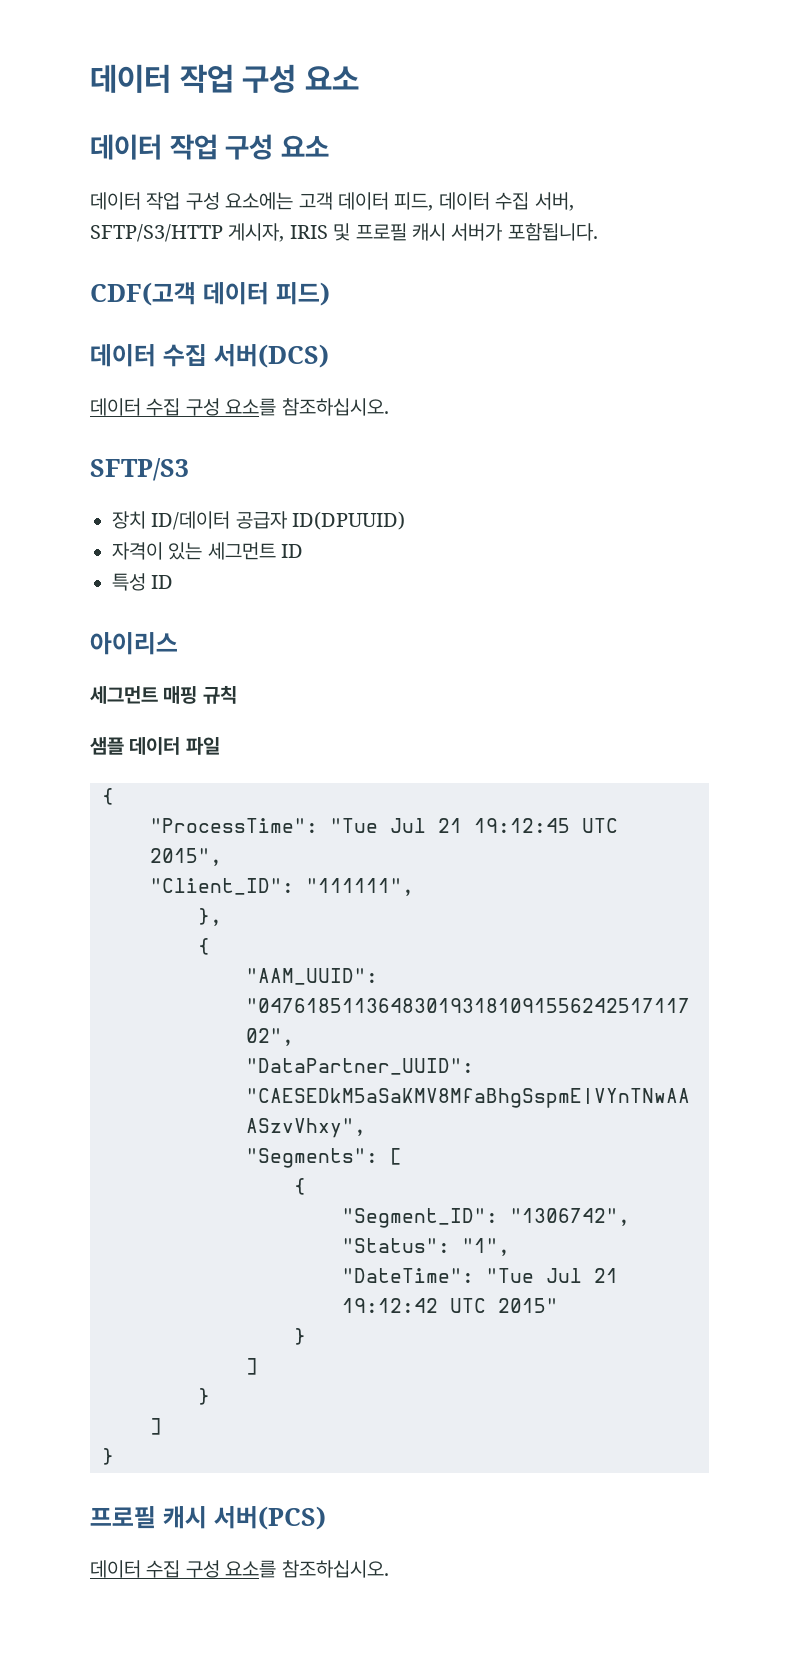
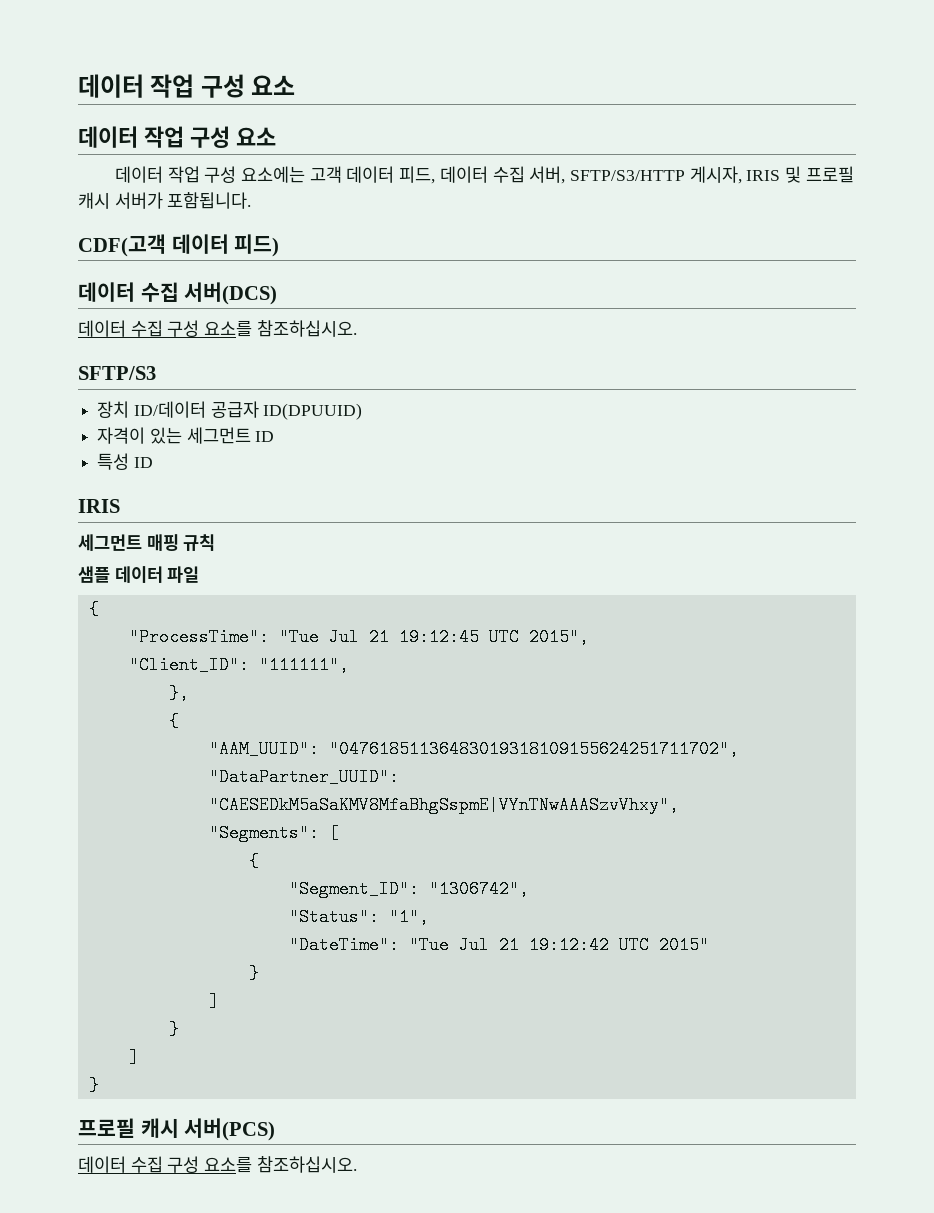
  특성 ID
- 아이리스
+ IRIS

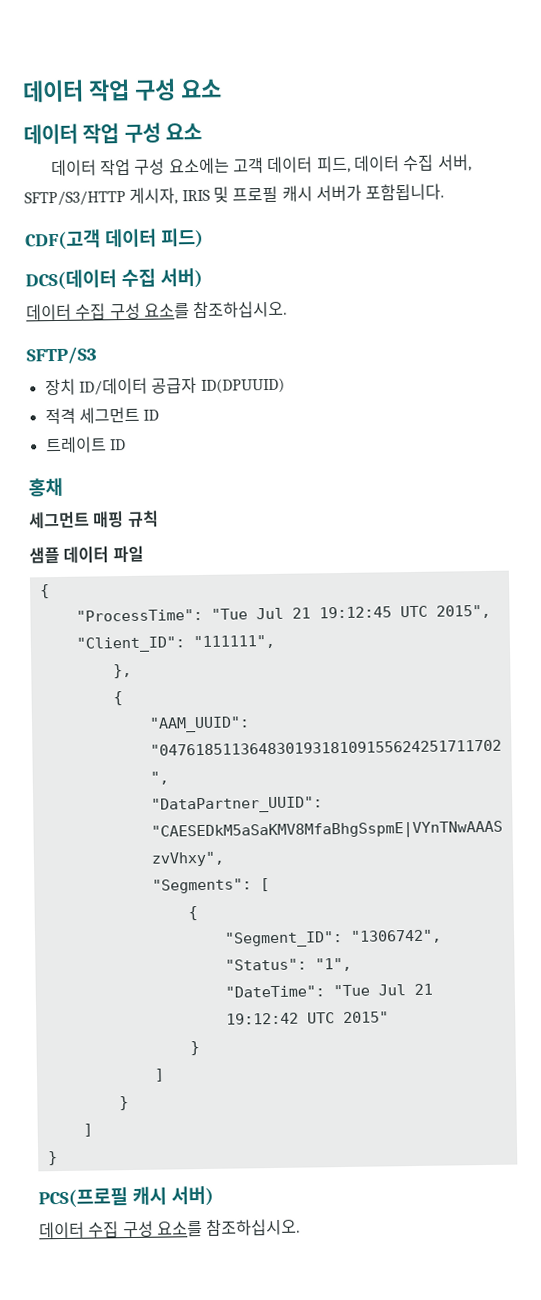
- 데이터 수집 서버(DCS)
+ DCS(데이터 수집 서버)
- 자격이 있는 세그먼트 ID
+ 적격 세그먼트 ID
- 특성 ID
- IRIS
+ 트레이트 ID
+ 홍채
- 프로필 캐시 서버(PCS)
+ PCS(프로필 캐시 서버)

